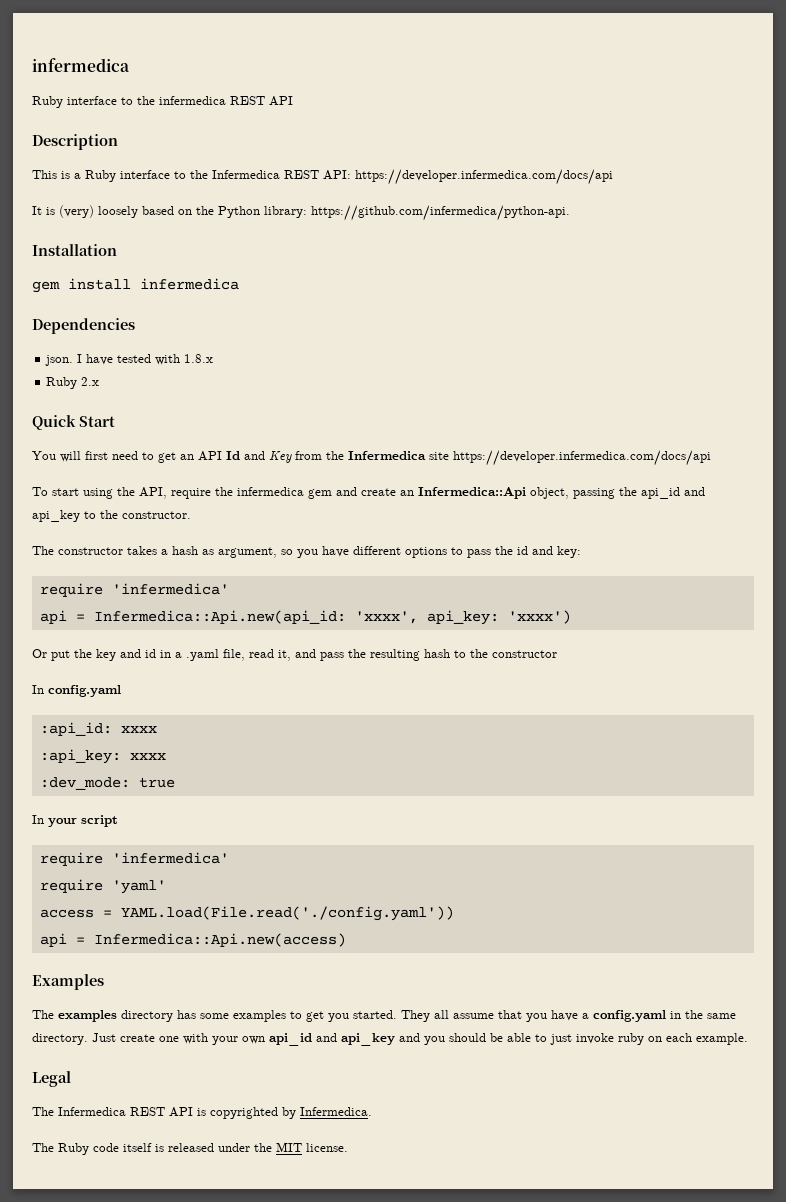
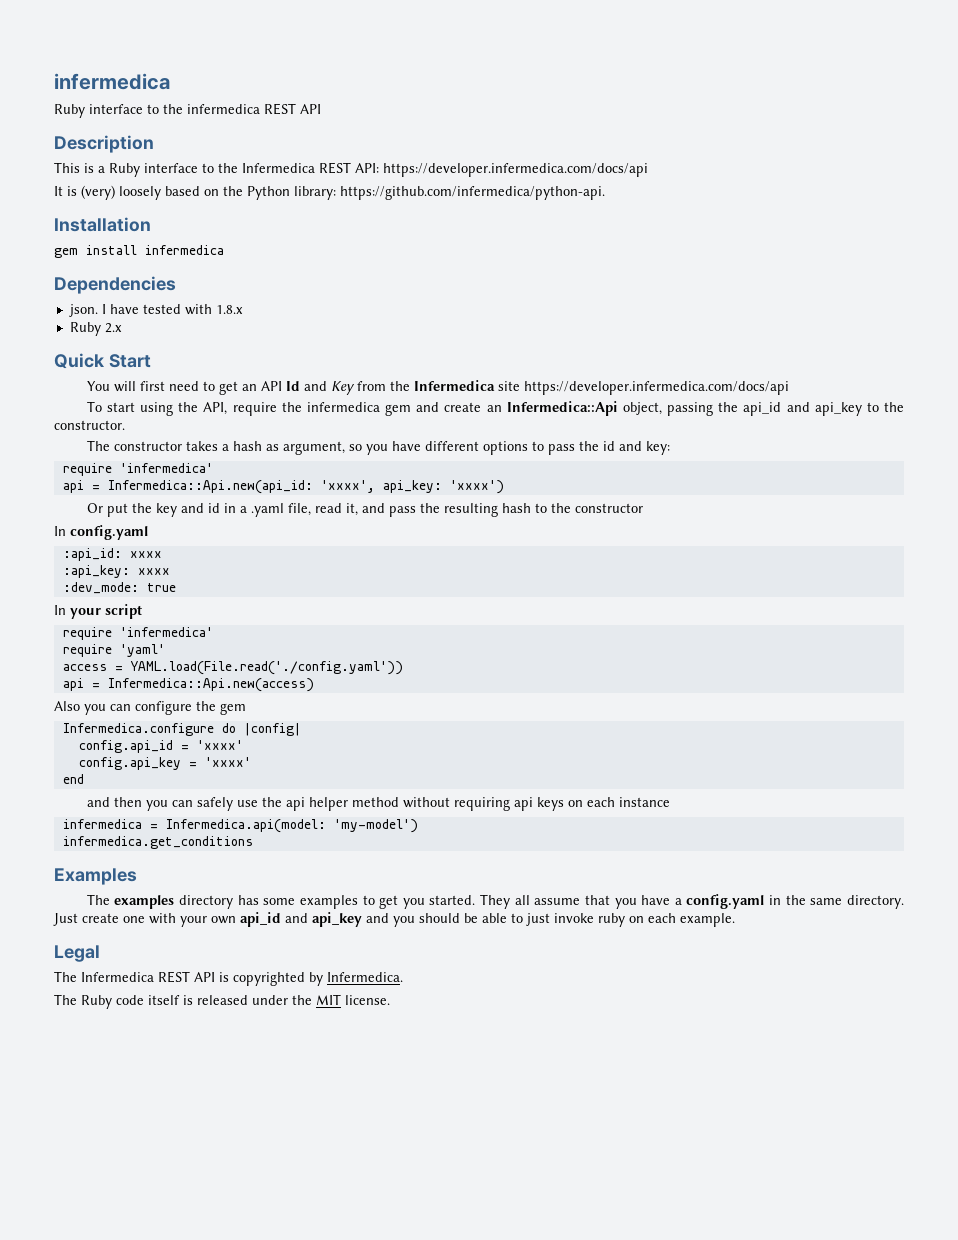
+ Also you can configure the gem
+ Infermedica.configure do |config|
+ config.api_id = 'xxxx'
+ config.api_key = 'xxxx'
+ end
+ and then you can safely use the api helper method without requiring api keys on each instance
+ infermedica = Infermedica.api(model: 'my-model')
+ infermedica.get_conditions

